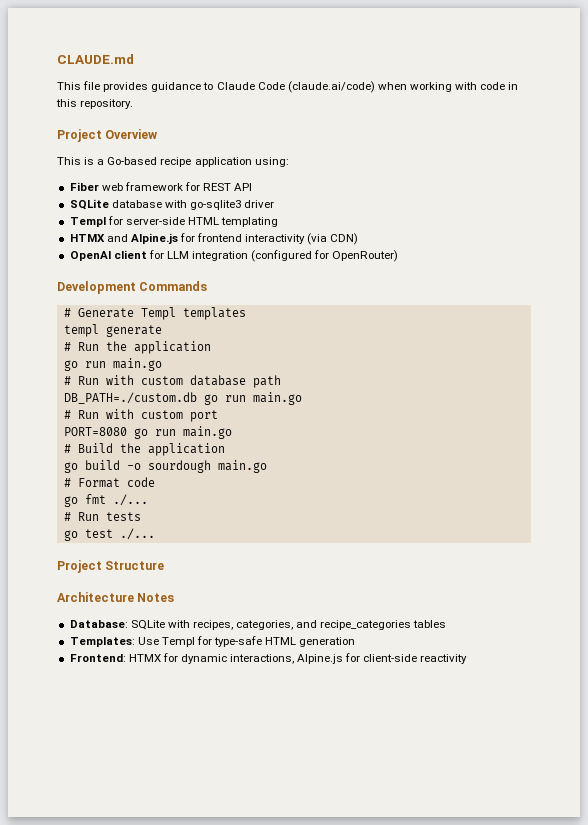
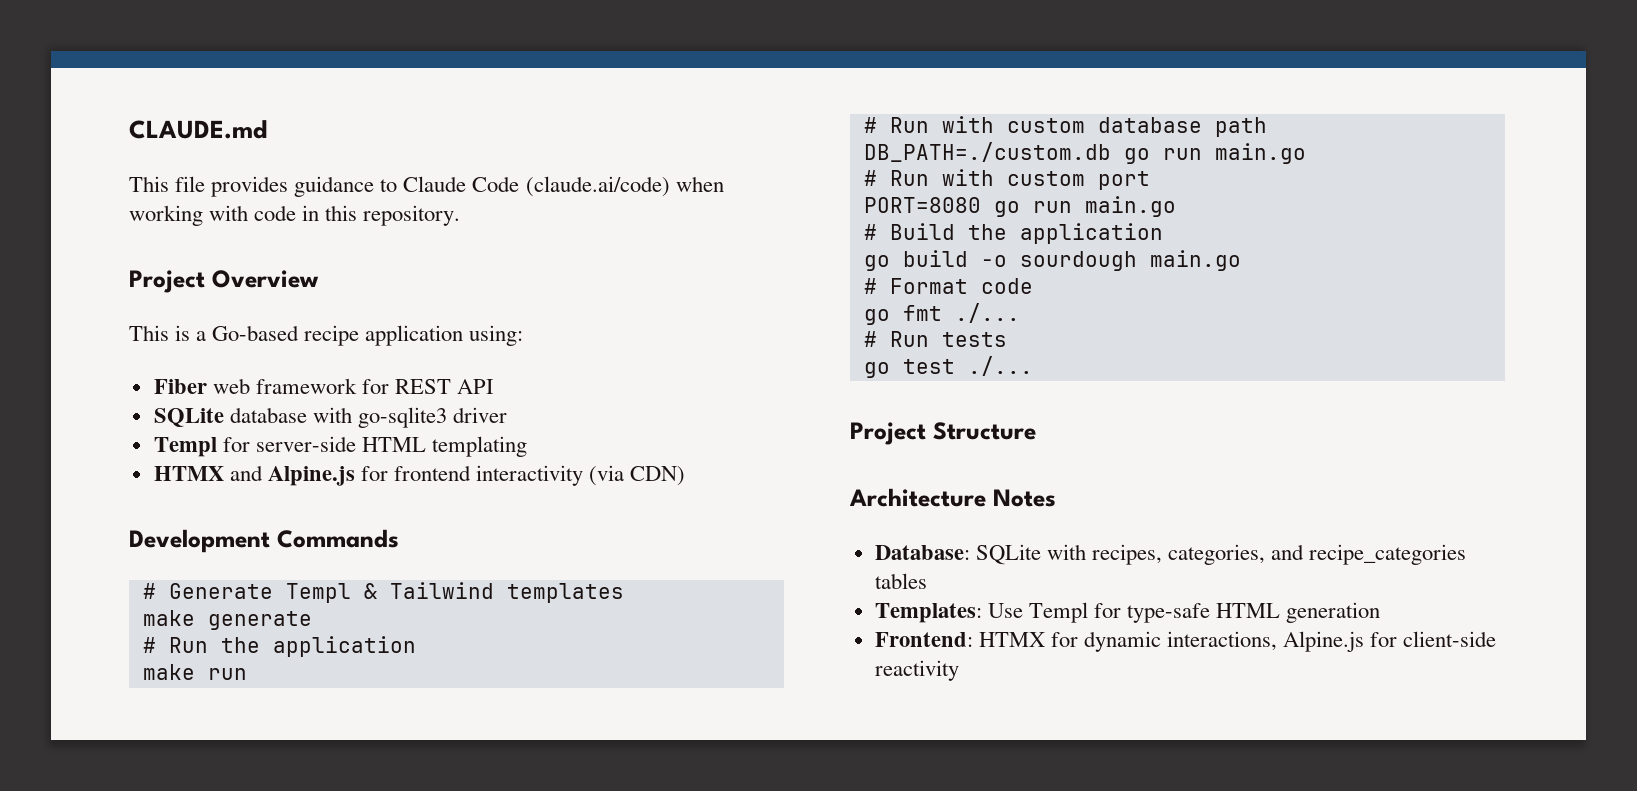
- OpenAI client for LLM integration (configured for OpenRouter)
- # Generate Templ templates
+ # Generate Templ & Tailwind templates
- templ generate
+ make generate
  # Run the application
- go run main.go
+ make run

